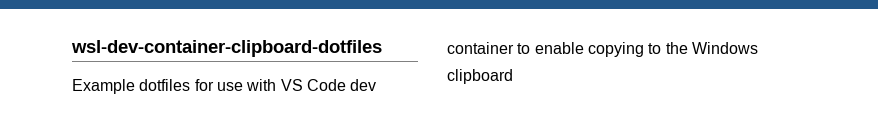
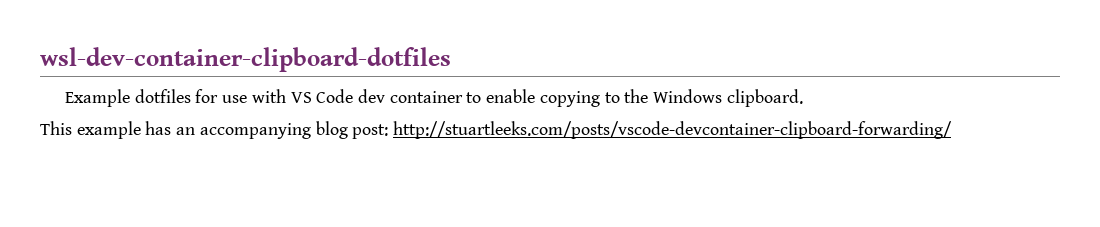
- Example dotfiles for use with VS Code dev container to enable copying to the Windows clipboard
+ Example dotfiles for use with VS Code dev container to enable copying to the Windows clipboard.
+ This example has an accompanying blog post: http://stuartleeks.com/posts/vscode-devcontainer-clipboard-forwarding/

